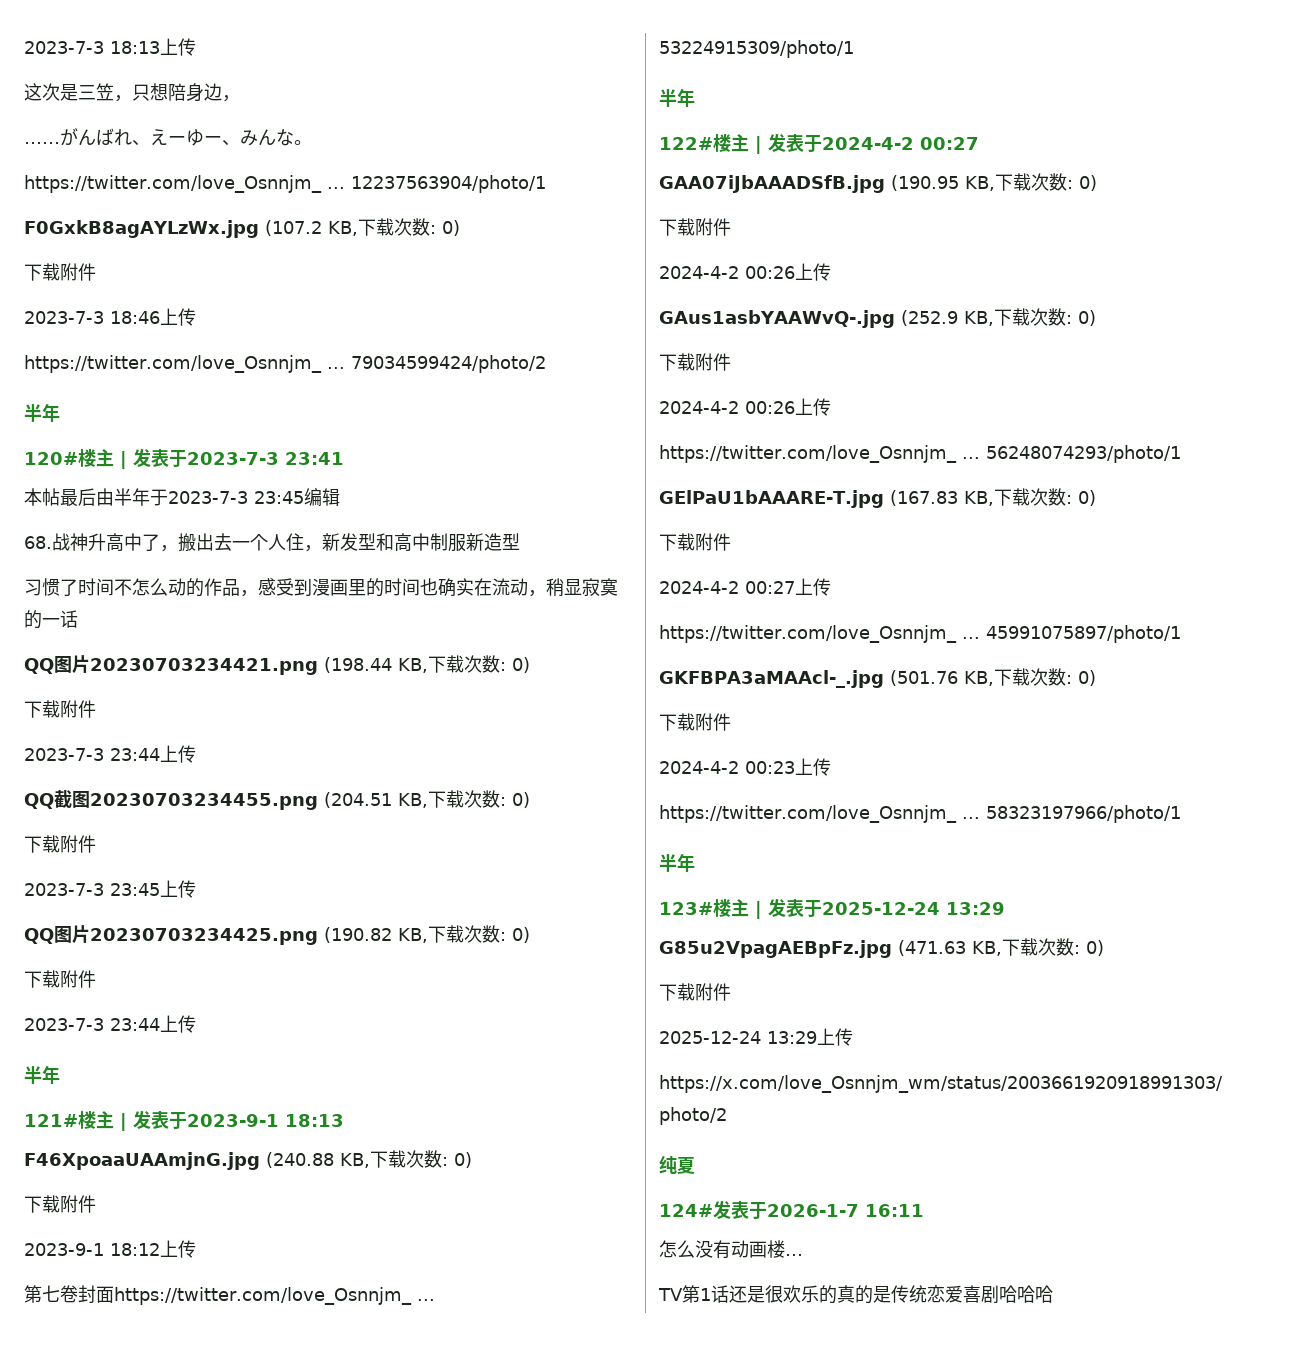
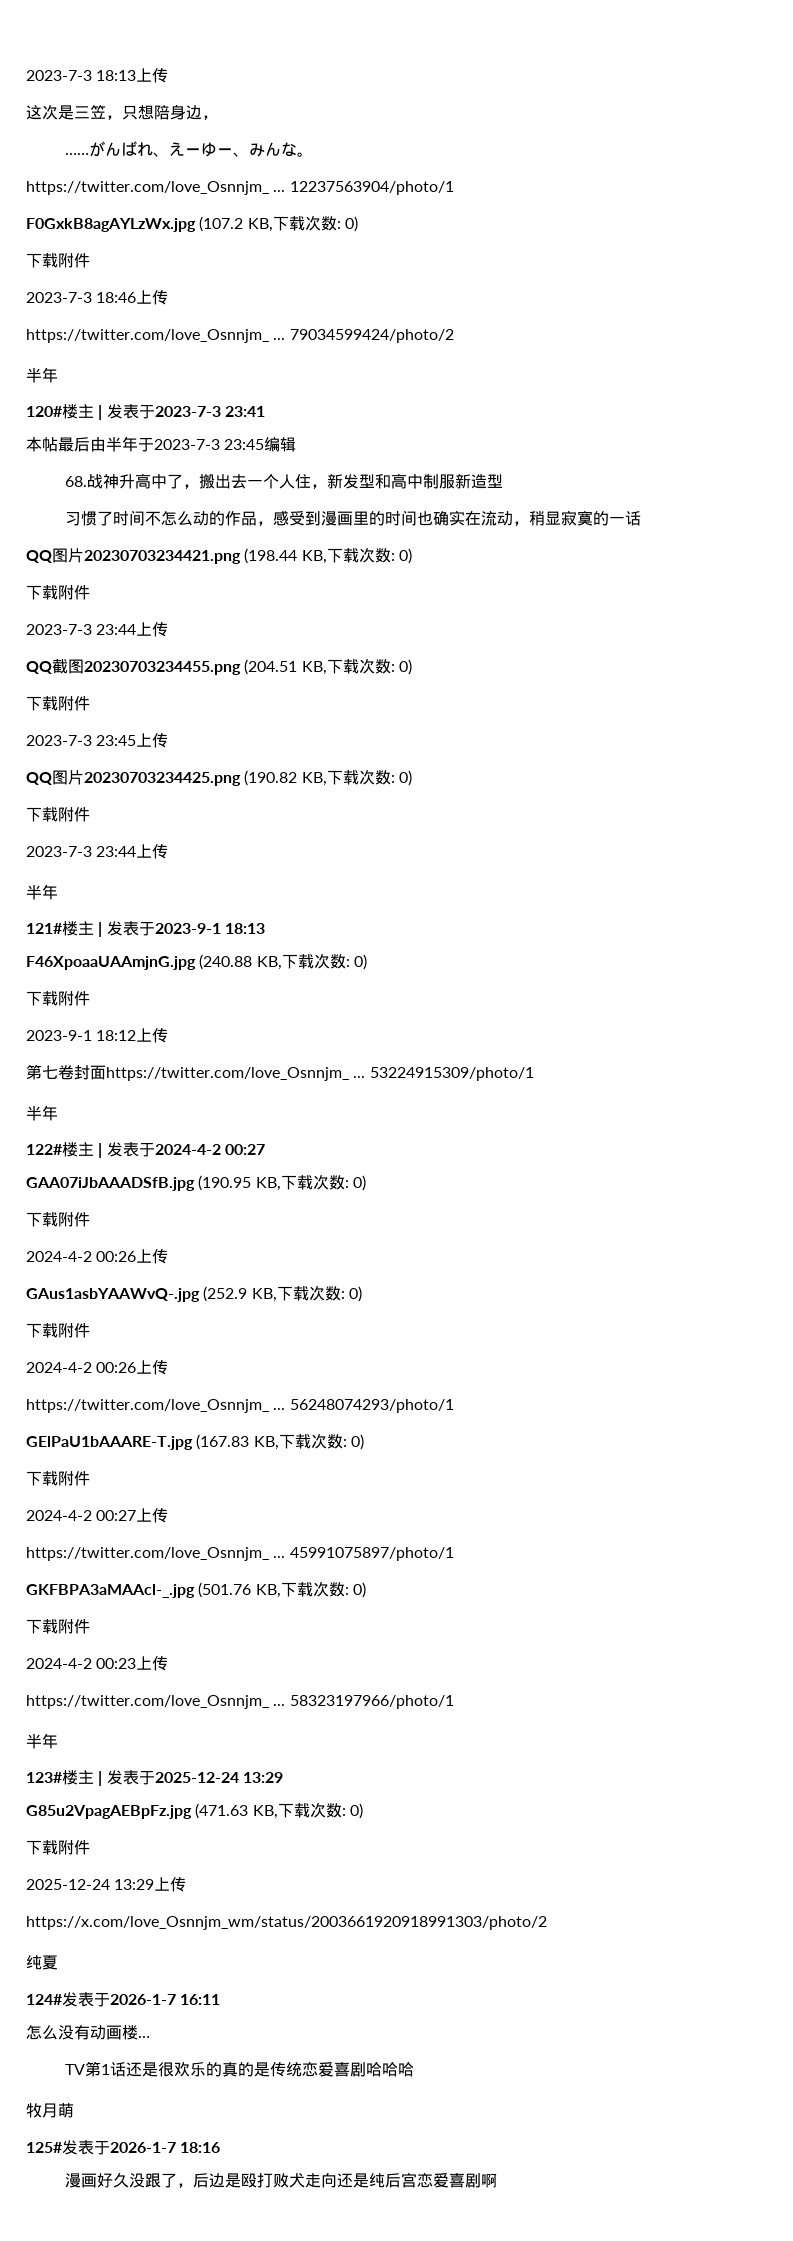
+ 牧月萌
+ 125#发表于2026-1-7 18:16
+ 漫画好久没跟了，后边是殴打败犬走向还是纯后宫恋爱喜剧啊

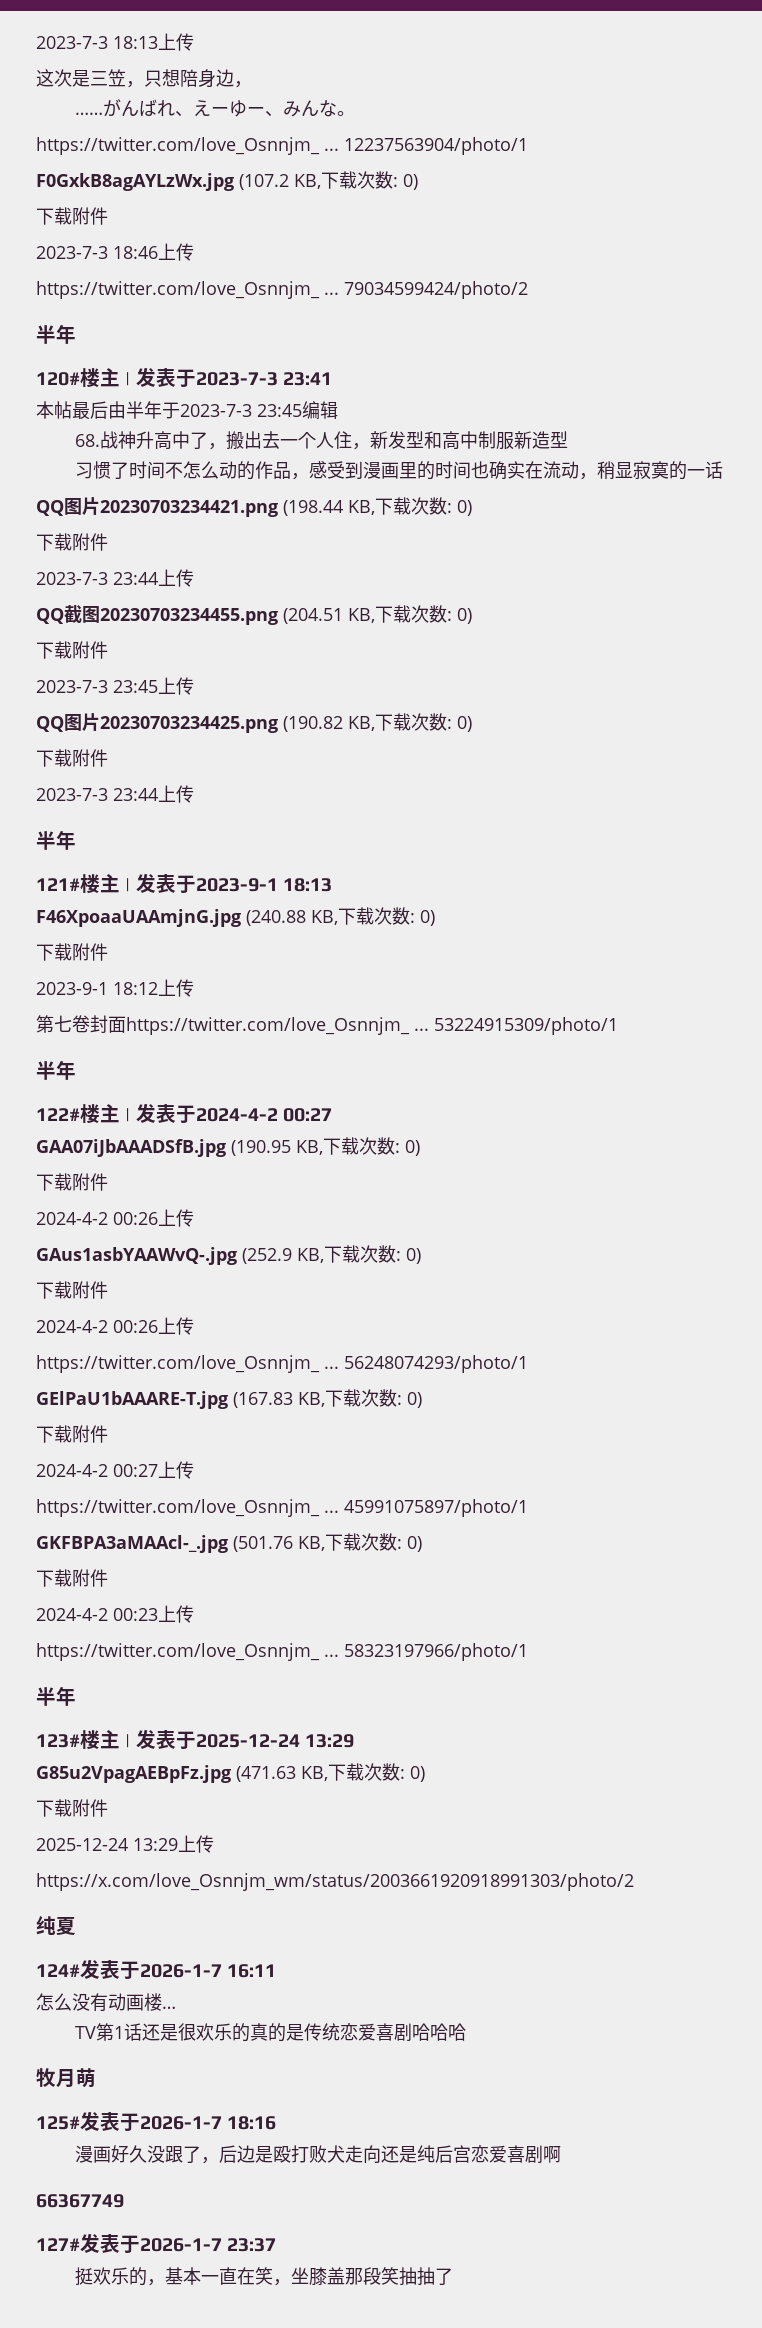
+ 66367749
+ 127#发表于2026-1-7 23:37
+ 挺欢乐的，基本一直在笑，坐膝盖那段笑抽抽了

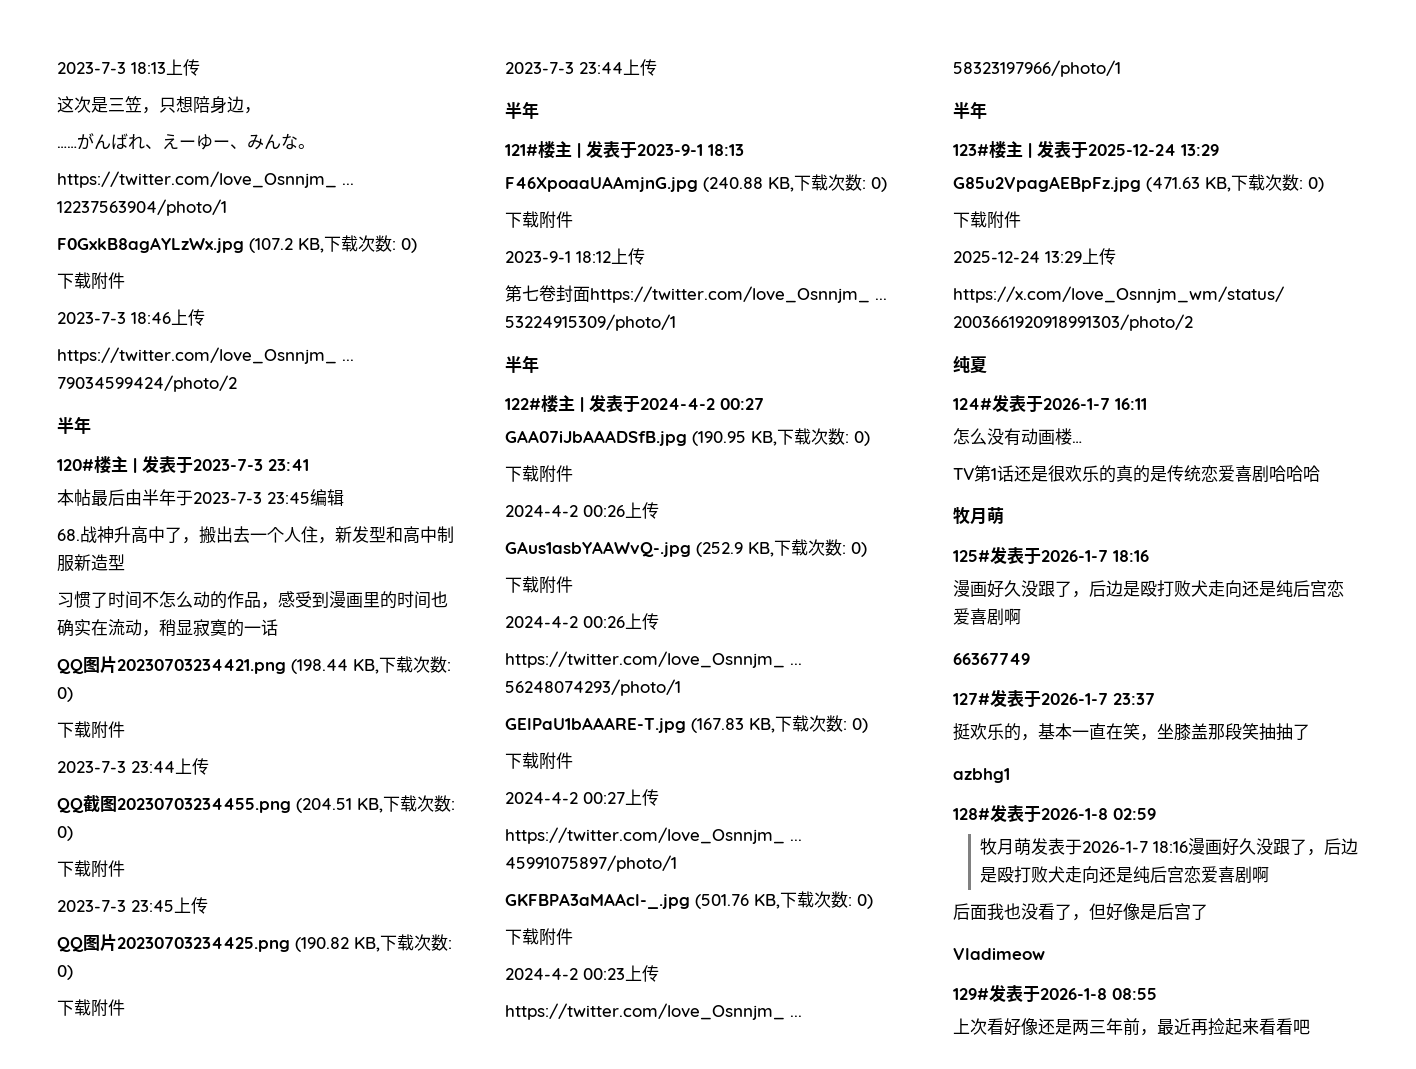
+ azbhg1
+ 128#发表于2026-1-8 02:59
+ 牧月萌发表于2026-1-7 18:16漫画好久没跟了，后边是殴打败犬走向还是纯后宫恋爱喜剧啊
+ 后面我也没看了，但好像是后宫了
+ Vladimeow
+ 129#发表于2026-1-8 08:55
+ 上次看好像还是两三年前，最近再捡起来看看吧

